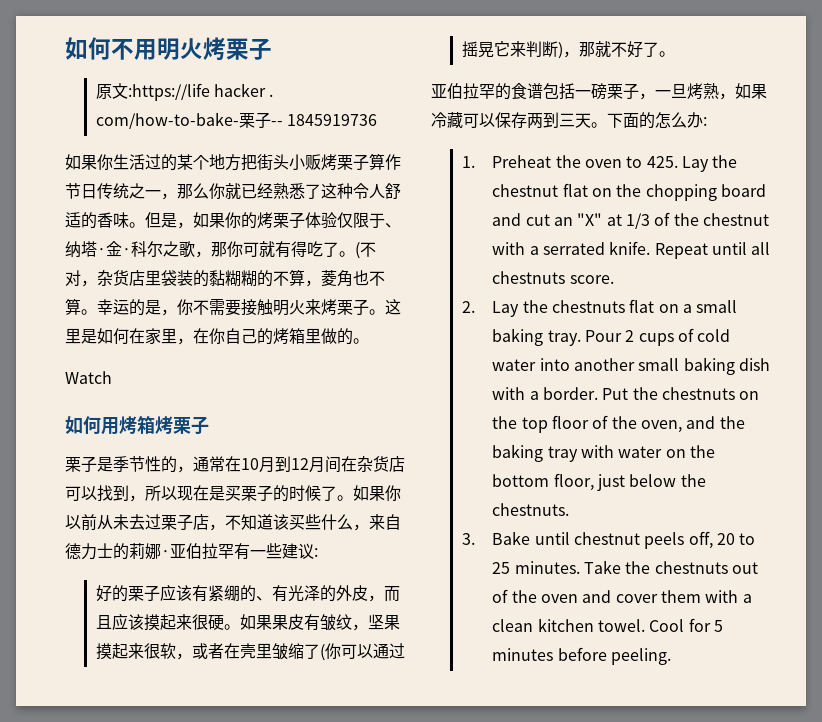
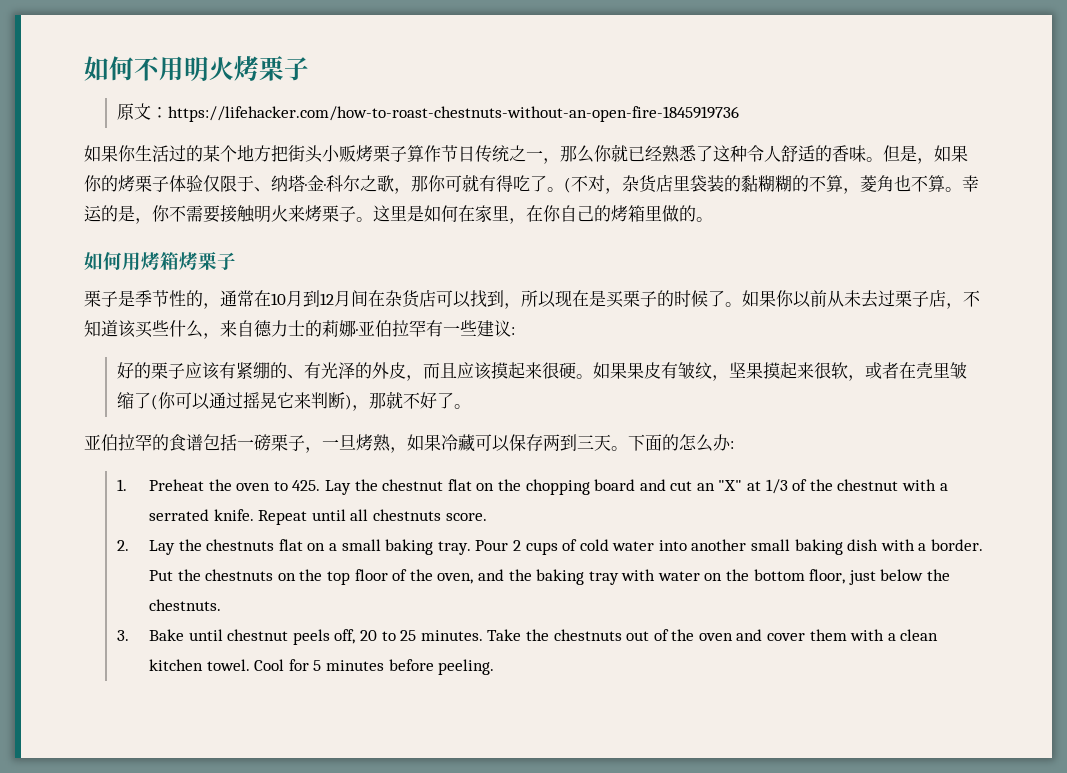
- 原文:https://life hacker . com/how-to-bake-栗子-- 1845919736
+ 原文：https://lifehacker.com/how-to-roast-chestnuts-without-an-open-fire-1845919736
- Watch

